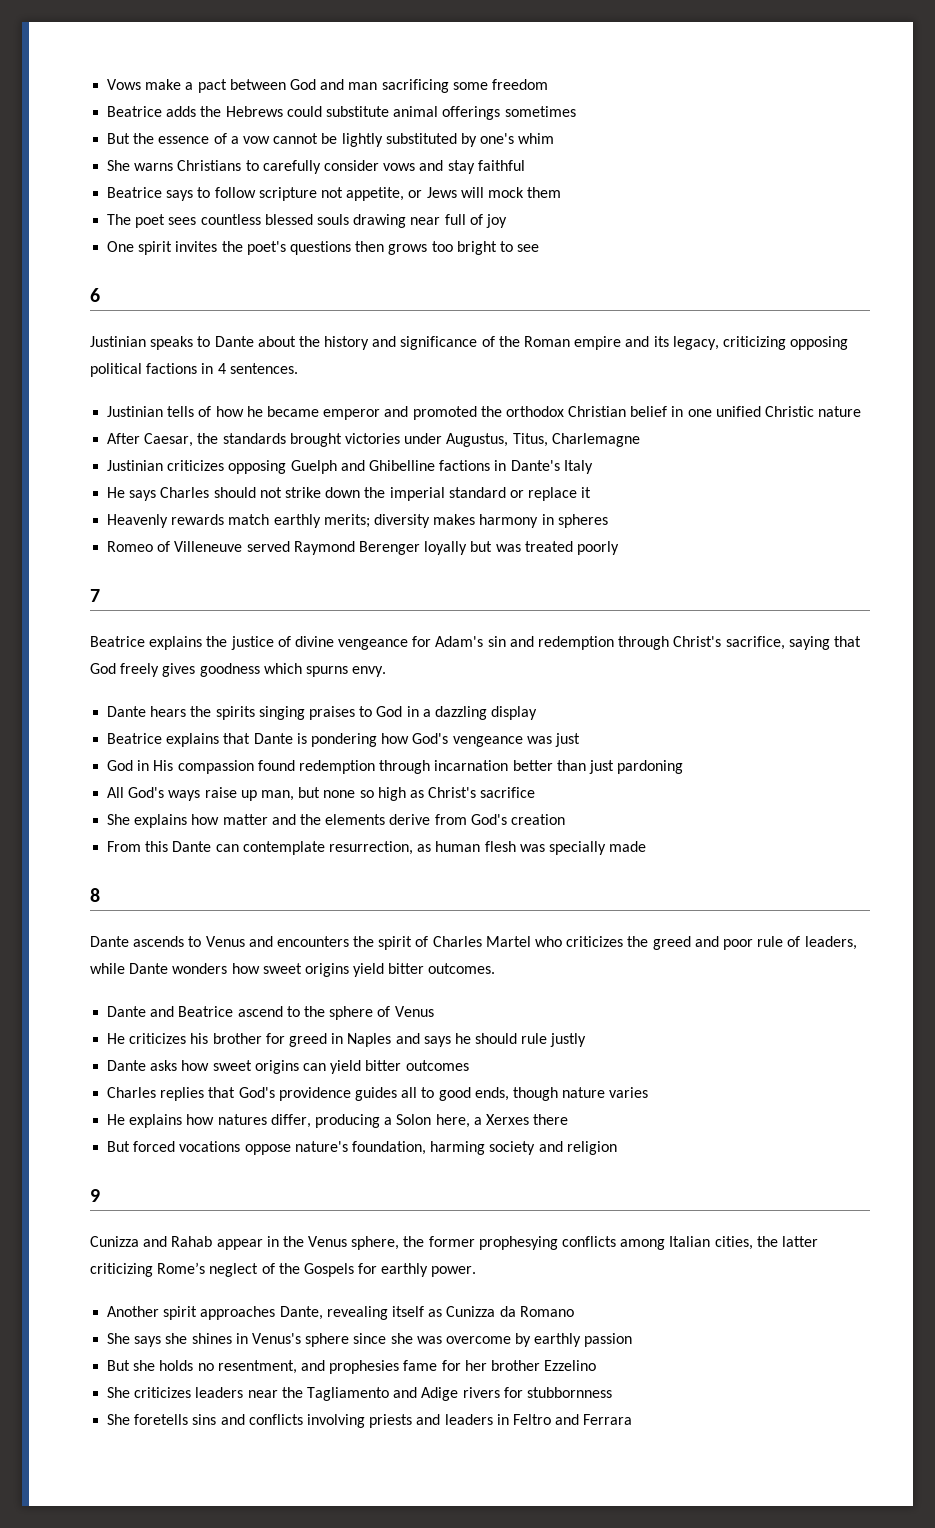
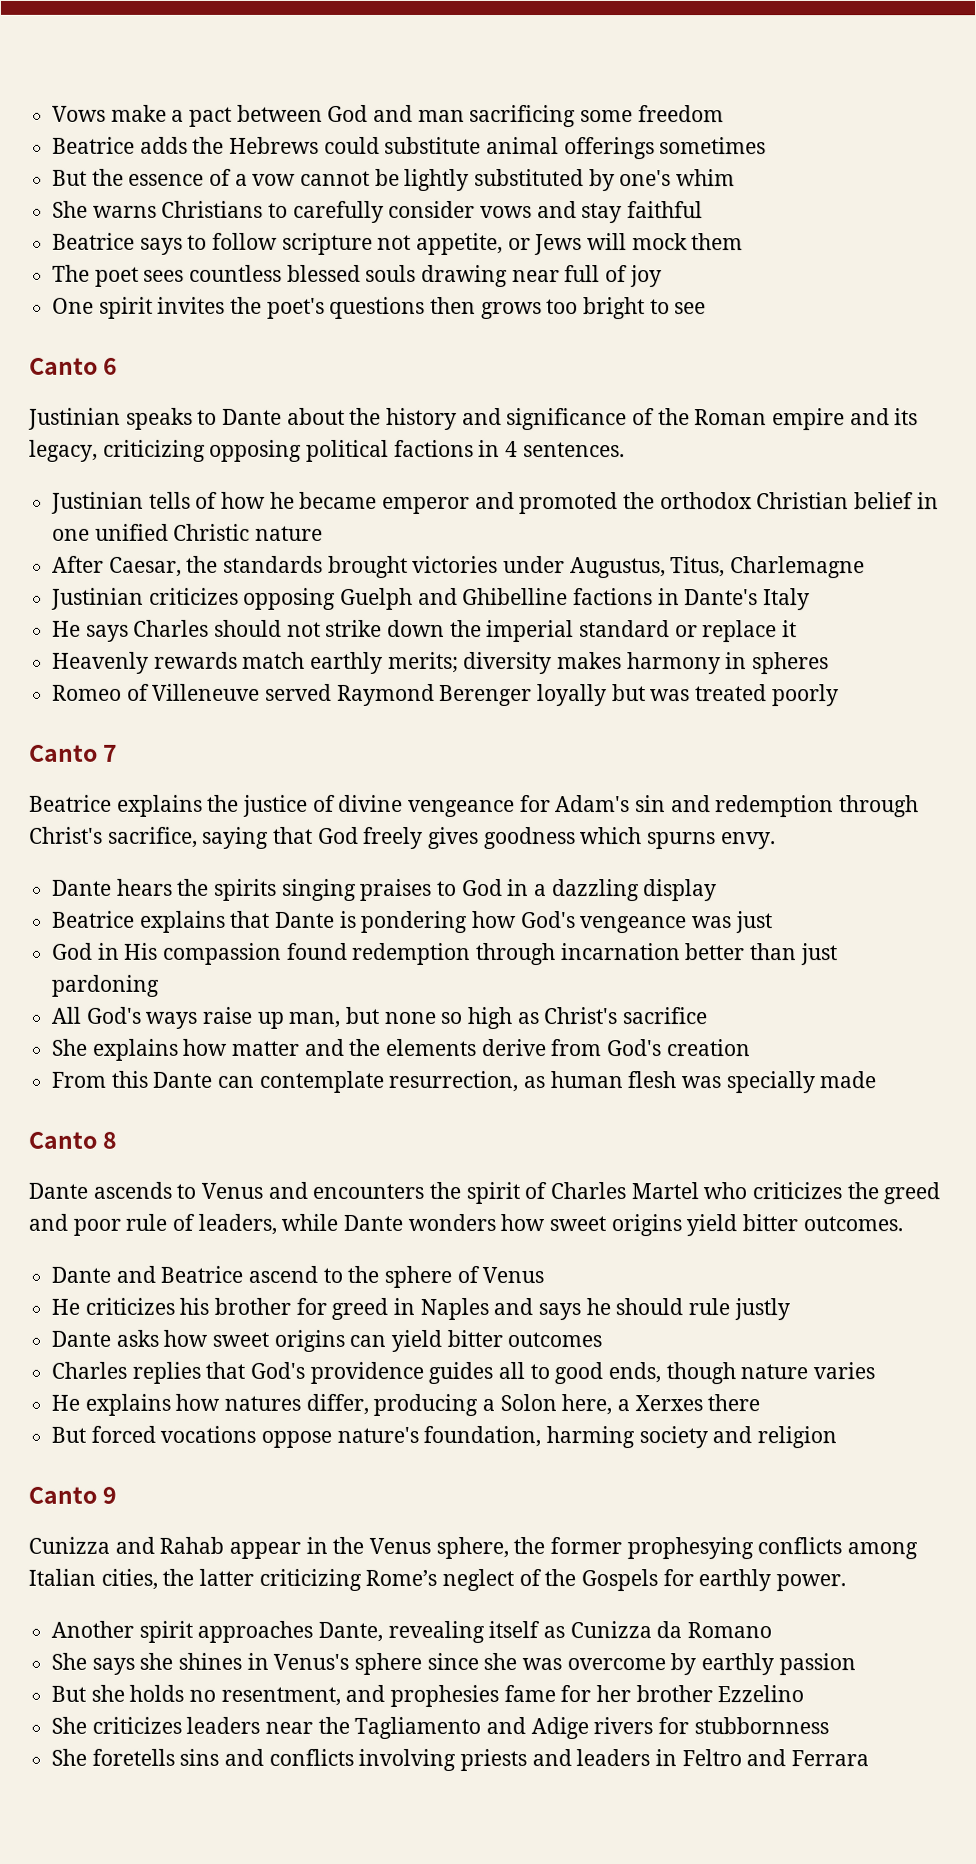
- 6
+ Canto 6
- 7
+ Canto 7
- 8
+ Canto 8
- 9
+ Canto 9

